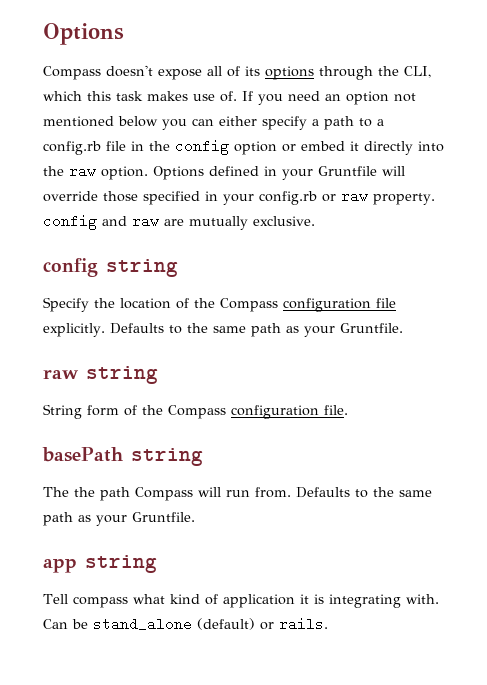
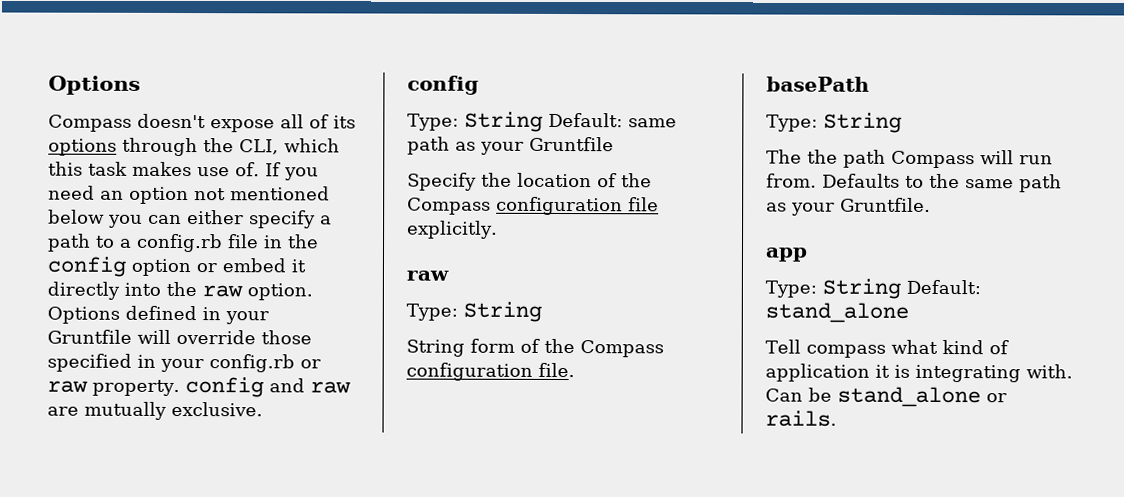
  Options defined in your Gruntfile will override those specified in your config.rb or raw property. config and raw are mutually exclusive.
- config string
+ config
+ Type: String Default: same path as your Gruntfile
- Specify the location of the Compass configuration file explicitly. Defaults to the same path as your Gruntfile.
- raw string
+ Specify the location of the Compass configuration file explicitly.
+ raw
+ Type: String
- basePath string
+ basePath
+ Type: String
- app string
+ app
+ Type: String Default: stand_alone
- Can be stand_alone (default) or rails.
+ Can be stand_alone or rails.

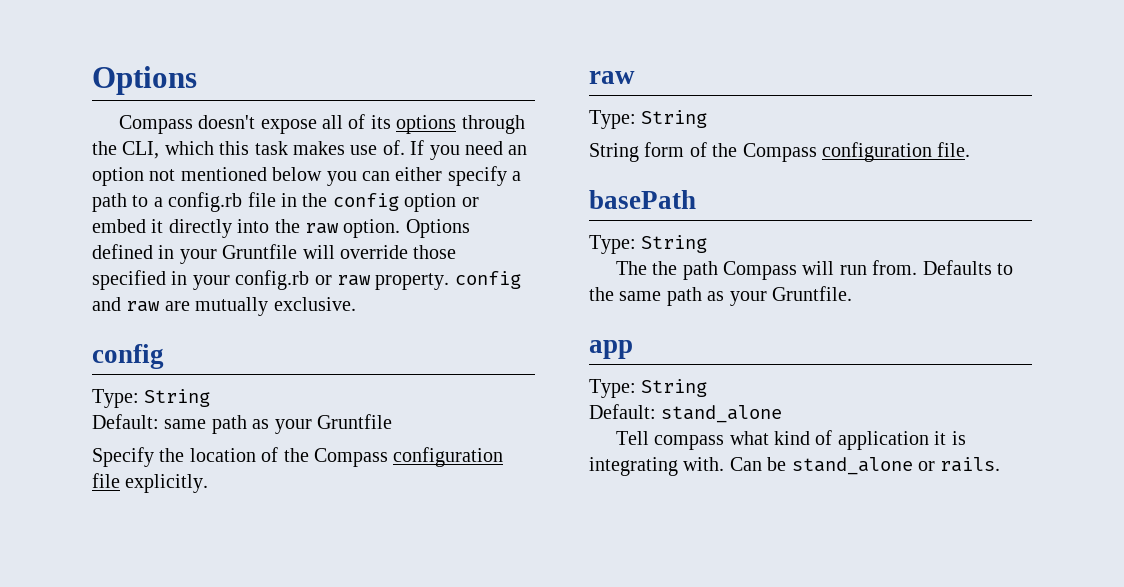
  Options defined in your Gruntfile will override those specified in your config.rb or raw property. config and raw are mutually exclusive.
  config
- Type: String Default: same path as your Gruntfile
+ Type: String
+ Default: same path as your Gruntfile
  app
- Type: String Default: stand_alone
+ Type: String
+ Default: stand_alone

